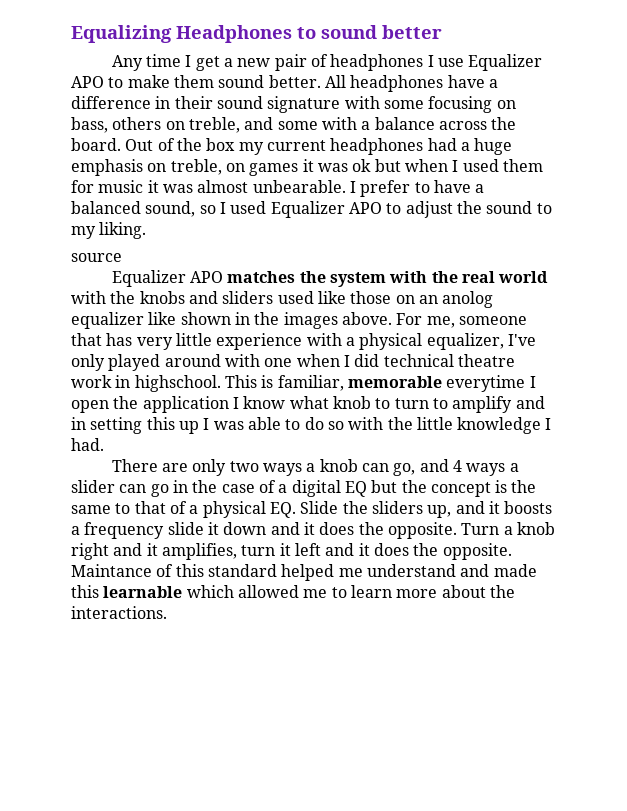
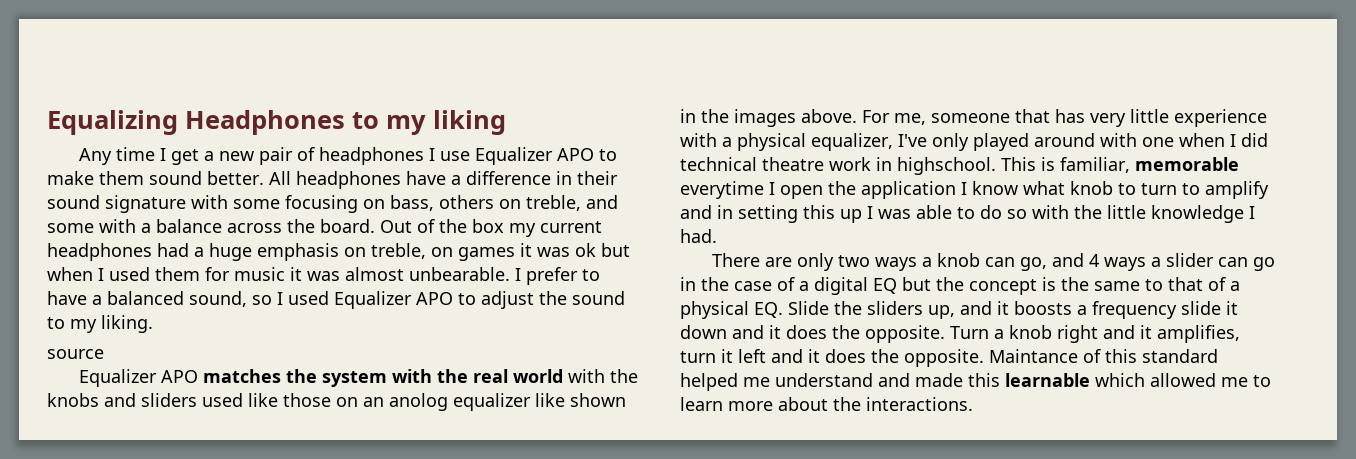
- Equalizing Headphones to sound better
+ Equalizing Headphones to my liking

